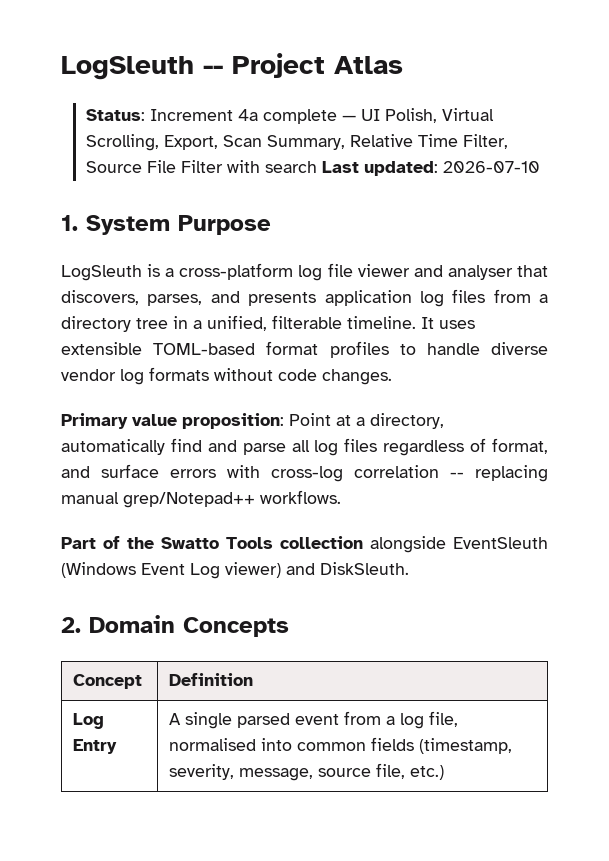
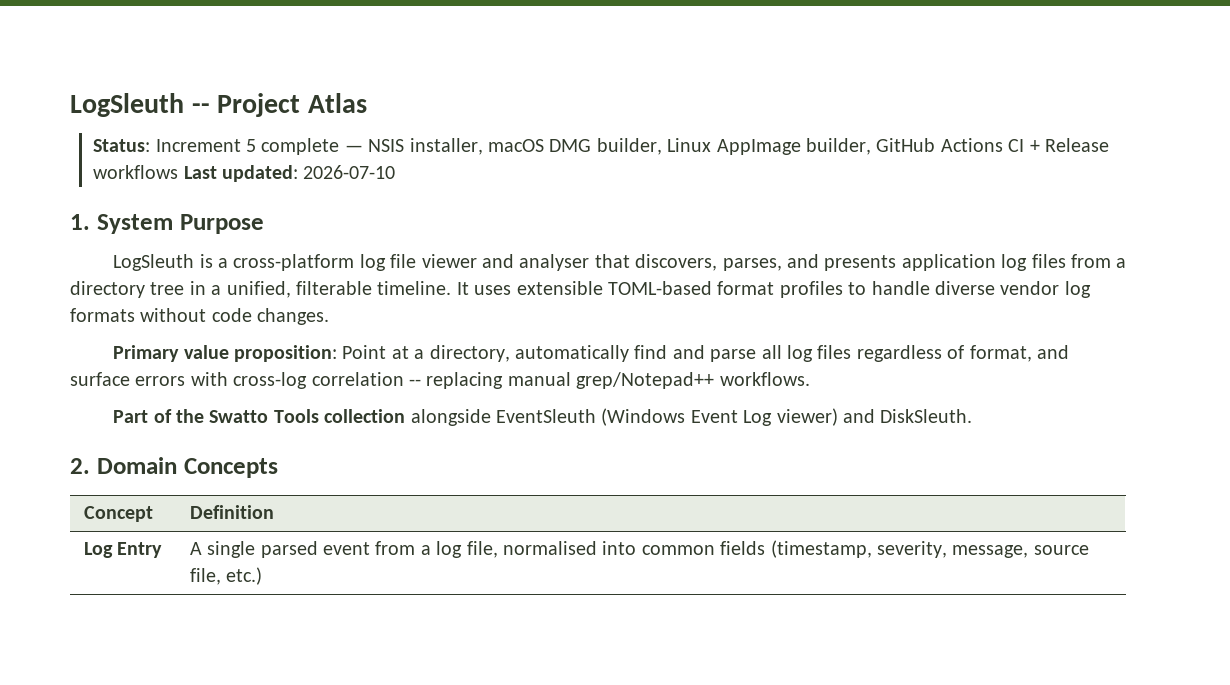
- Status: Increment 4a complete — UI Polish, Virtual Scrolling, Export, Scan Summary, Relative Time Filter, Source File Filter with search Last updated: 2026-07-10
+ Status: Increment 5 complete — NSIS installer, macOS DMG builder, Linux AppImage builder, GitHub Actions CI + Release workflows Last updated: 2026-07-10

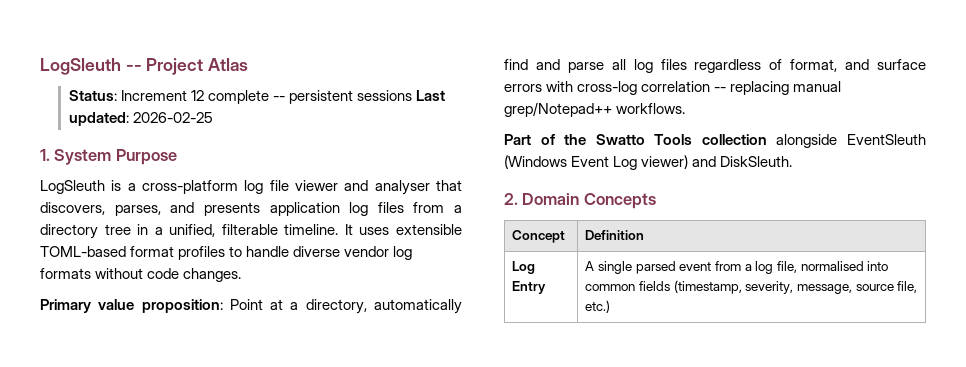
- Status: Increment 5 complete — NSIS installer, macOS DMG builder, Linux AppImage builder, GitHub Actions CI + Release workflows Last updated: 2026-07-10
+ Status: Increment 12 complete -- persistent sessions Last updated: 2026-02-25

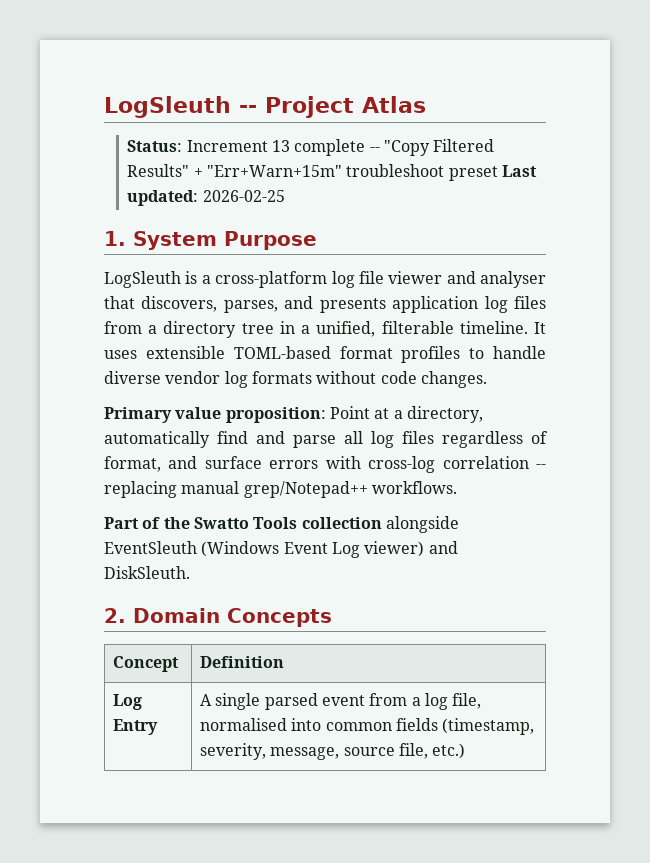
- Status: Increment 12 complete -- persistent sessions Last updated: 2026-02-25
+ Status: Increment 13 complete -- "Copy Filtered Results" + "Err+Warn+15m" troubleshoot preset Last updated: 2026-02-25

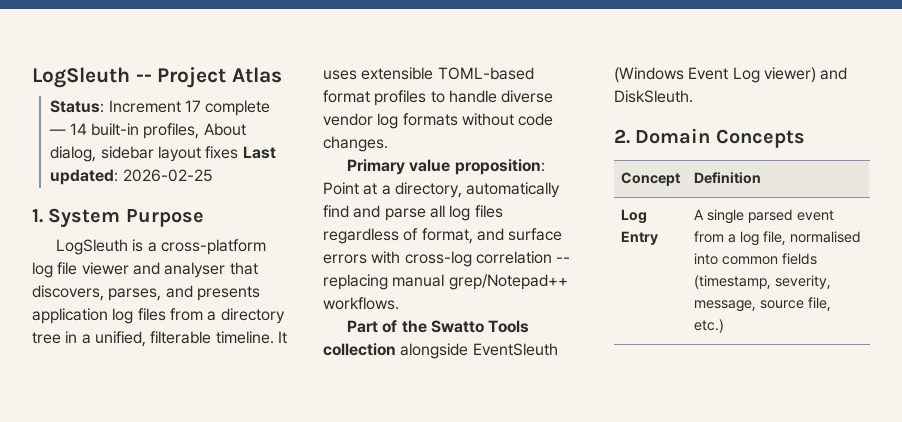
- Status: Increment 13 complete -- "Copy Filtered Results" + "Err+Warn+15m" troubleshoot preset Last updated: 2026-02-25
+ Status: Increment 17 complete — 14 built-in profiles, About dialog, sidebar layout fixes Last updated: 2026-02-25

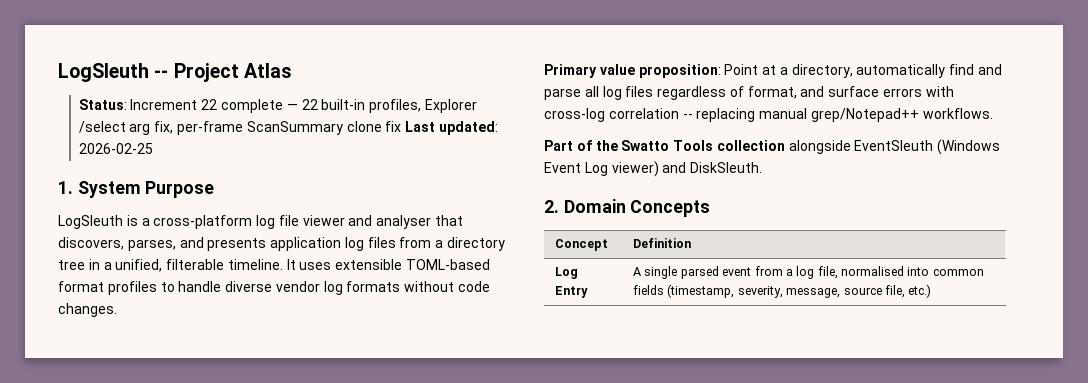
- Status: Increment 17 complete — 14 built-in profiles, About dialog, sidebar layout fixes Last updated: 2026-02-25
+ Status: Increment 22 complete — 22 built-in profiles, Explorer /select arg fix, per-frame ScanSummary clone fix Last updated: 2026-02-25

